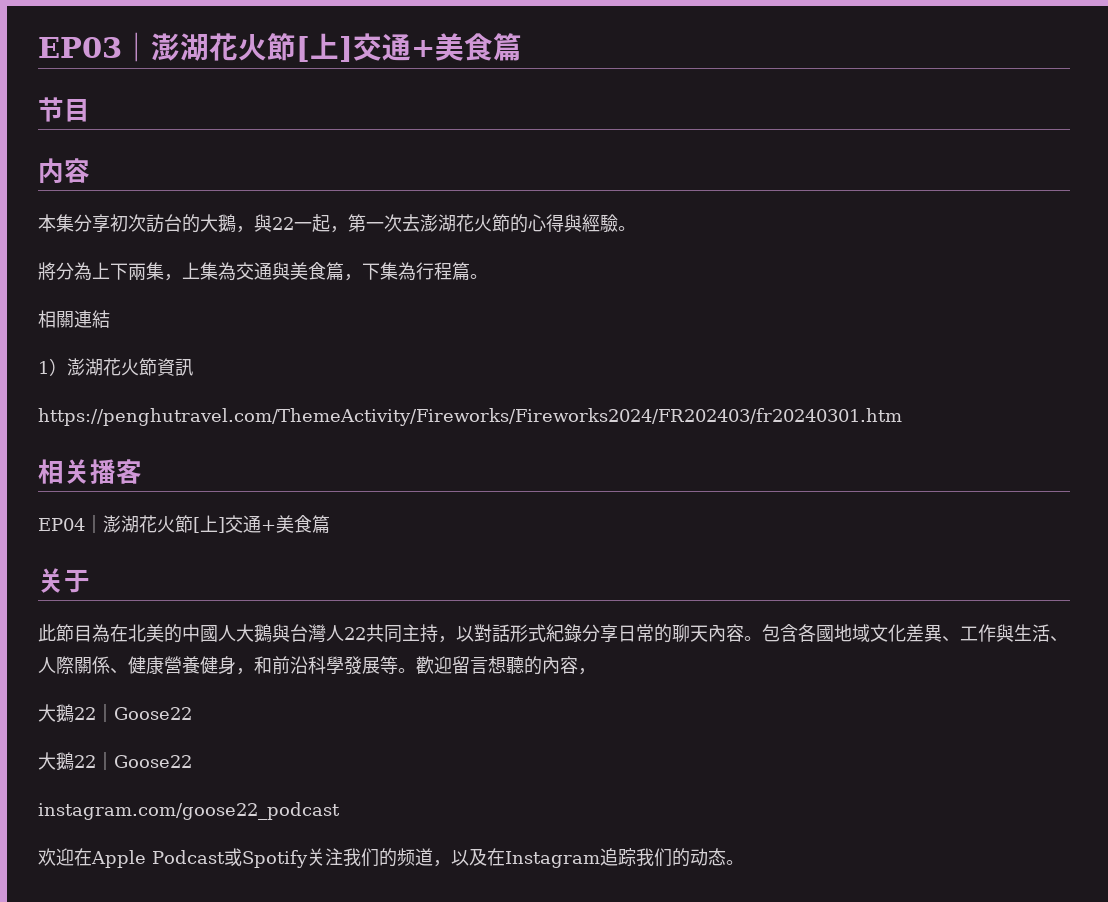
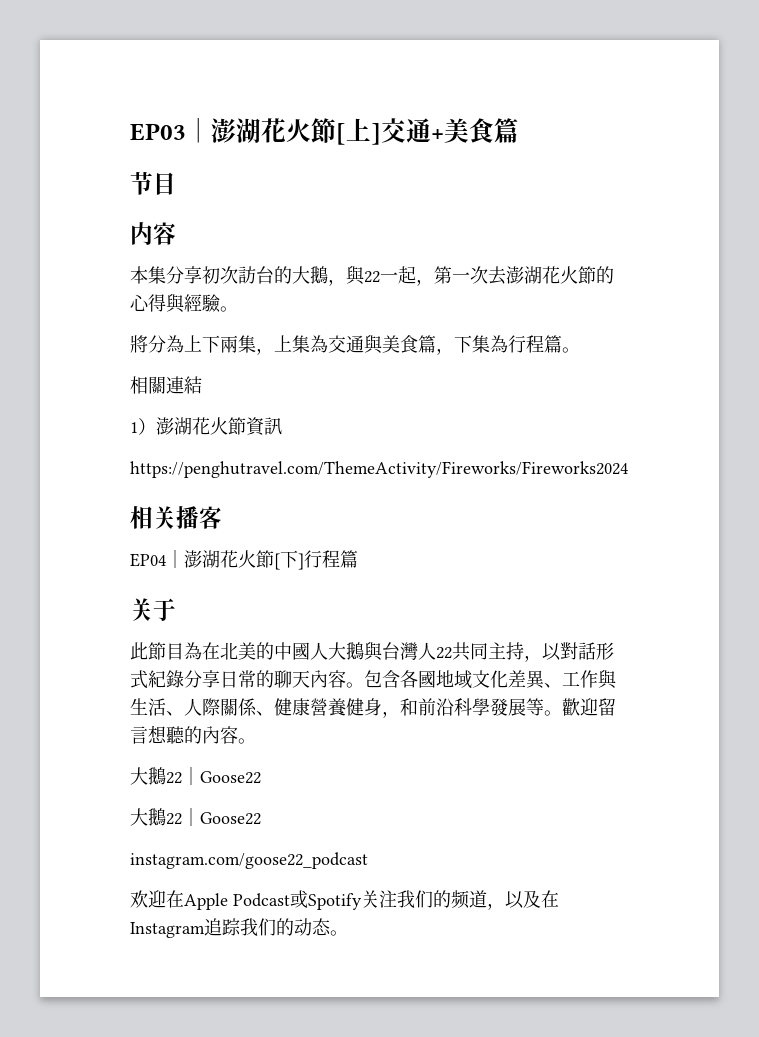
- https://penghutravel.com/ThemeActivity/Fireworks/Fireworks2024/FR202403/fr20240301.htm
+ https://penghutravel.com/ThemeActivity/Fireworks/Fireworks2024
- EP04｜澎湖花火節[上]交通+美食篇
+ EP04｜澎湖花火節[下]行程篇
- 歡迎留言想聽的內容，
+ 歡迎留言想聽的內容。

